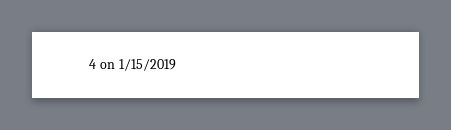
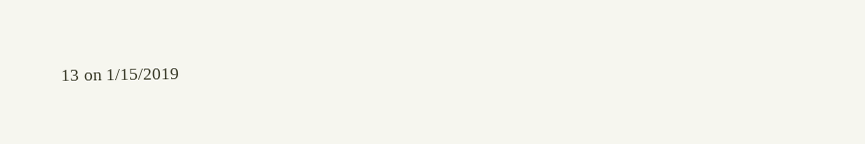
- 4 on 1/15/2019
+ 13 on 1/15/2019

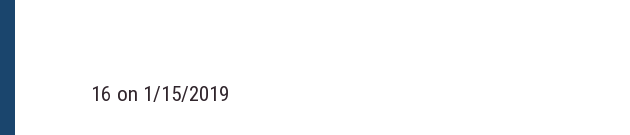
- 13 on 1/15/2019
+ 16 on 1/15/2019

